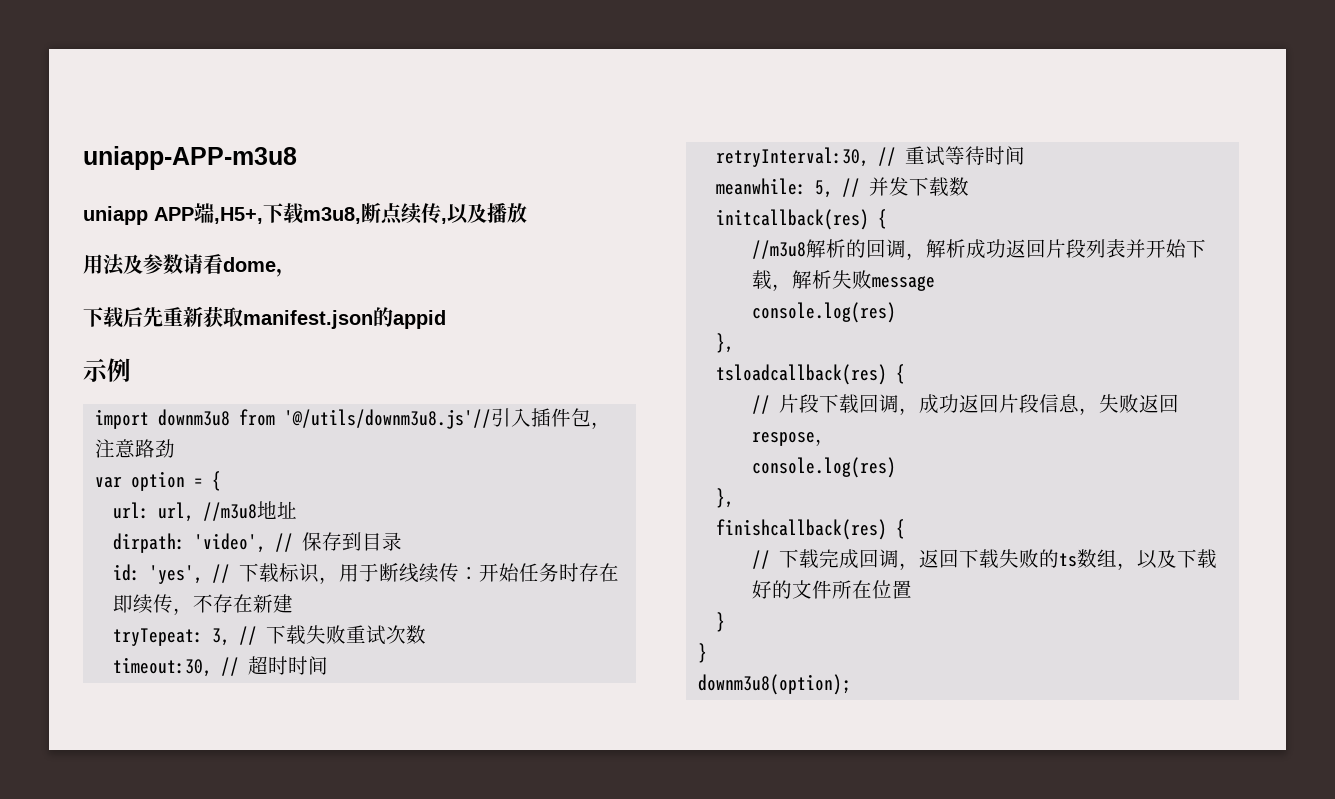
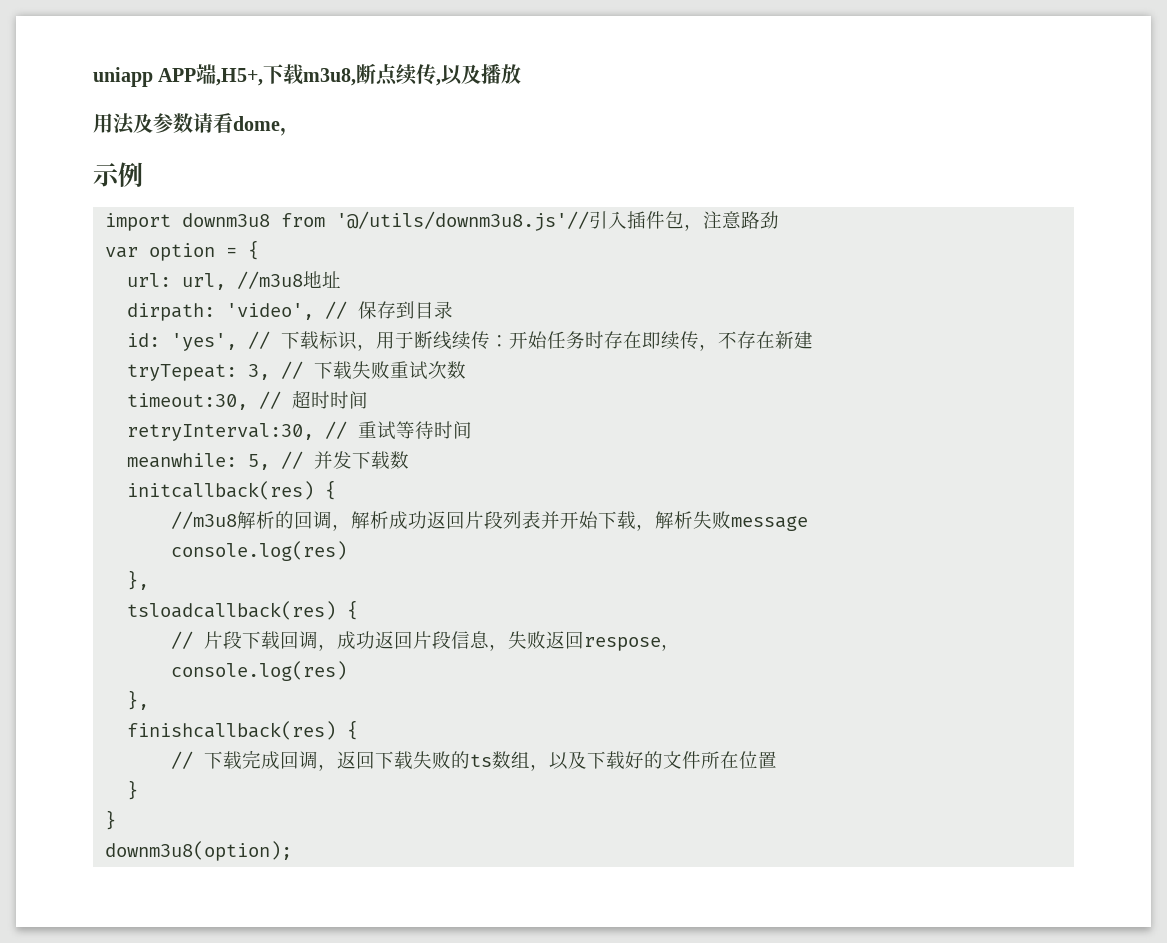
- uniapp-APP-m3u8
- 下载后先重新获取manifest.json的appid

